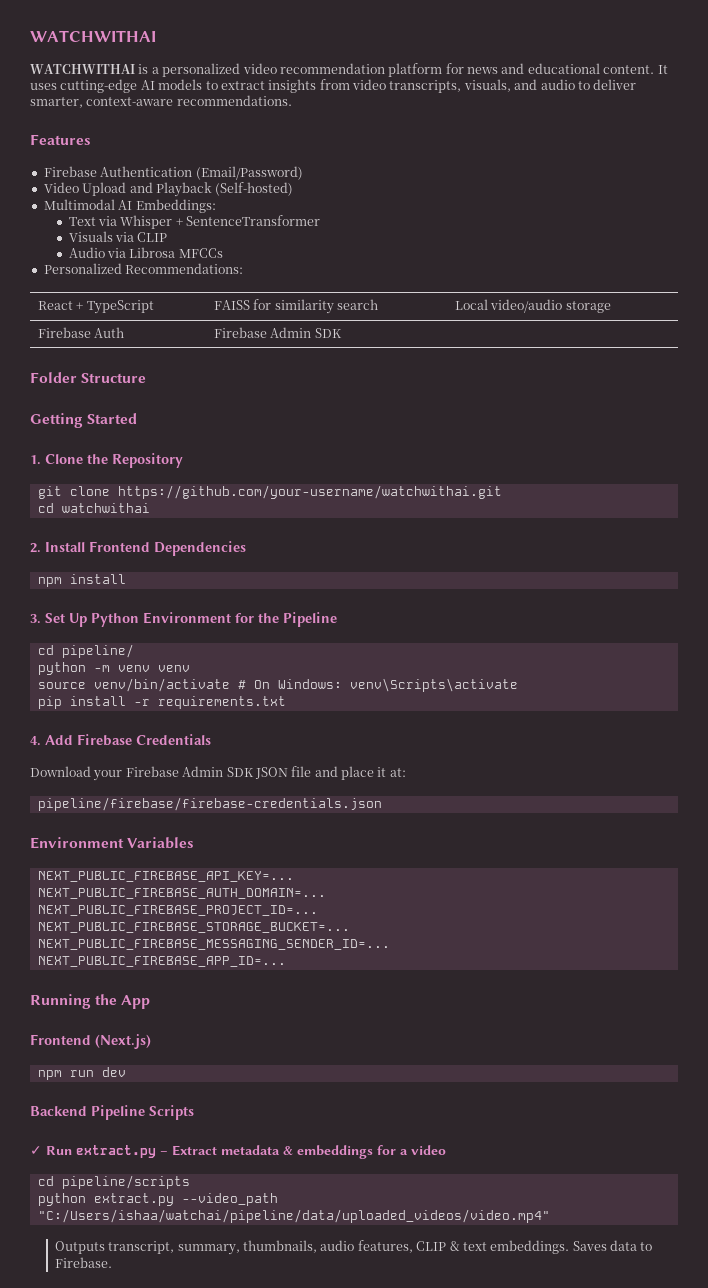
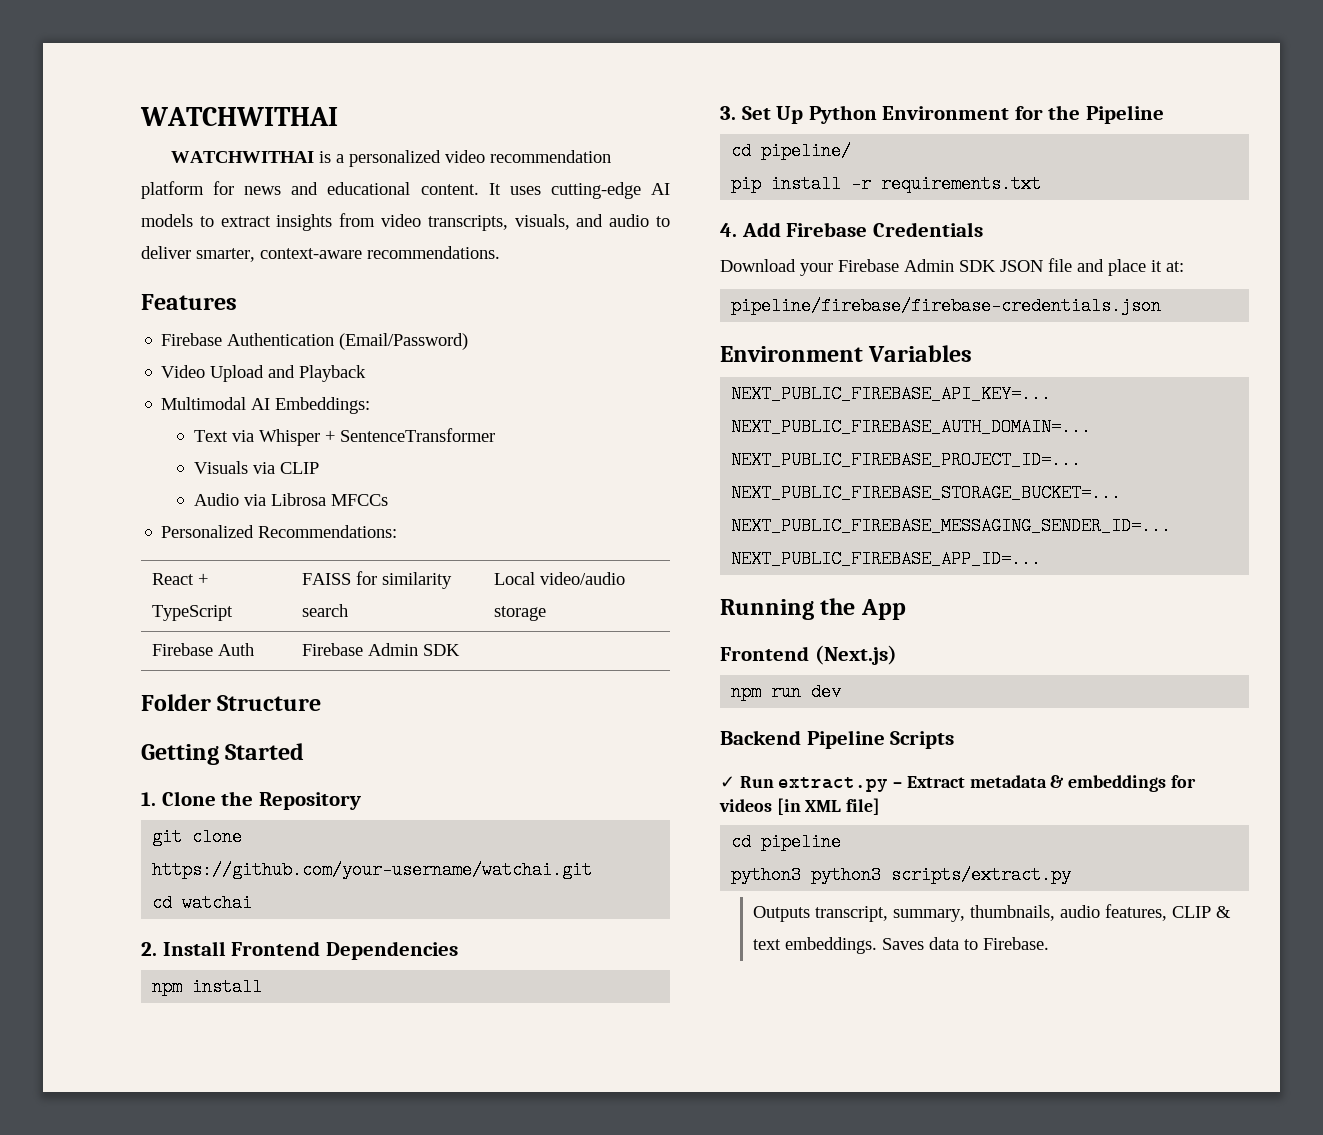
- Video Upload and Playback (Self-hosted)
+ Video Upload and Playback
- git clone https://github.com/your-username/watchwithai.git
- cd watchwithai
+ git clone https://github.com/your-username/watchai.git
+ cd watchai
- python -m venv venv
- source venv/bin/activate # On Windows: venv\Scripts\activate
- ✓ Run extract.py – Extract metadata & embeddings for a video
- cd pipeline/scripts
- python extract.py --video_path "C:/Users/ishaa/watchai/pipeline/data/uploaded_videos/video.mp4"
+ ✓ Run extract.py – Extract metadata & embeddings for videos [in XML file]
+ cd pipeline
+ python3 python3 scripts/extract.py

